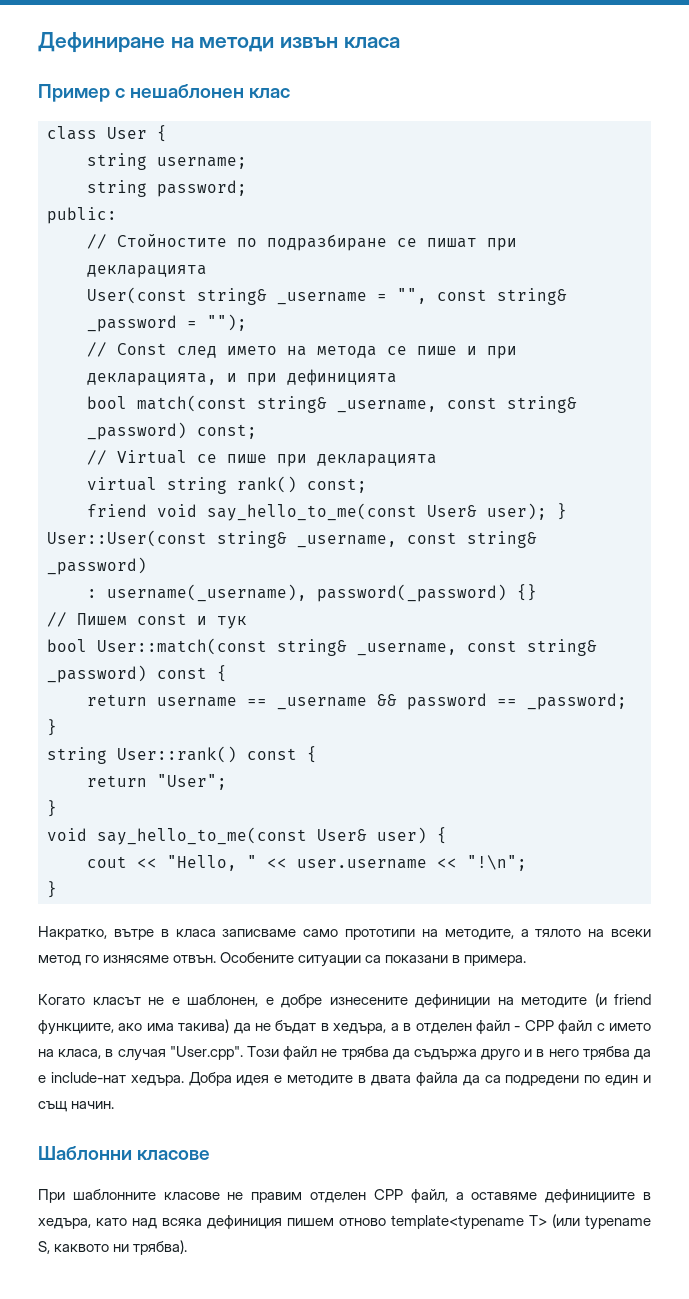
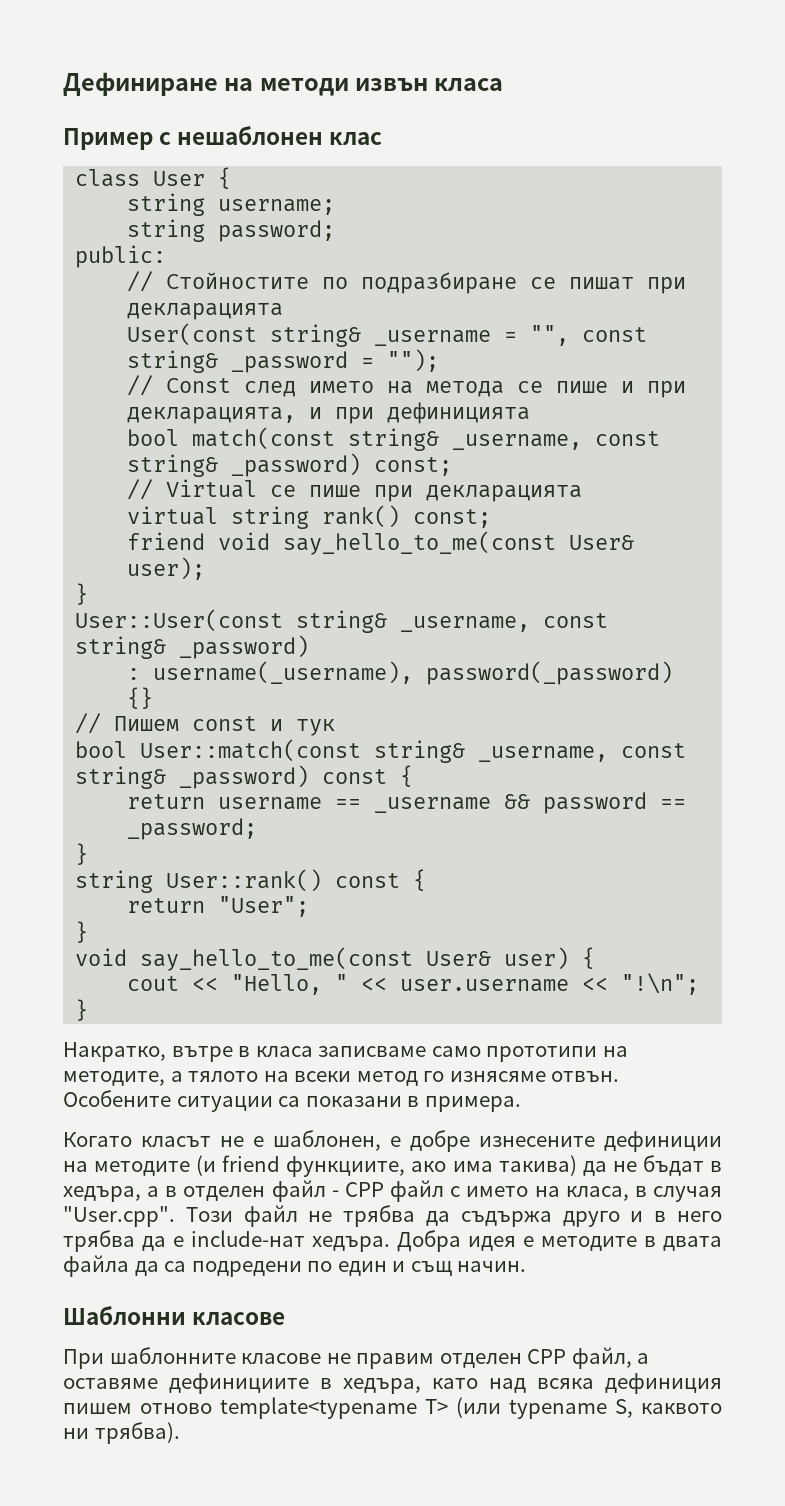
- friend void say_hello_to_me(const User& user); }
+ friend void say_hello_to_me(const User& user);
+ }

